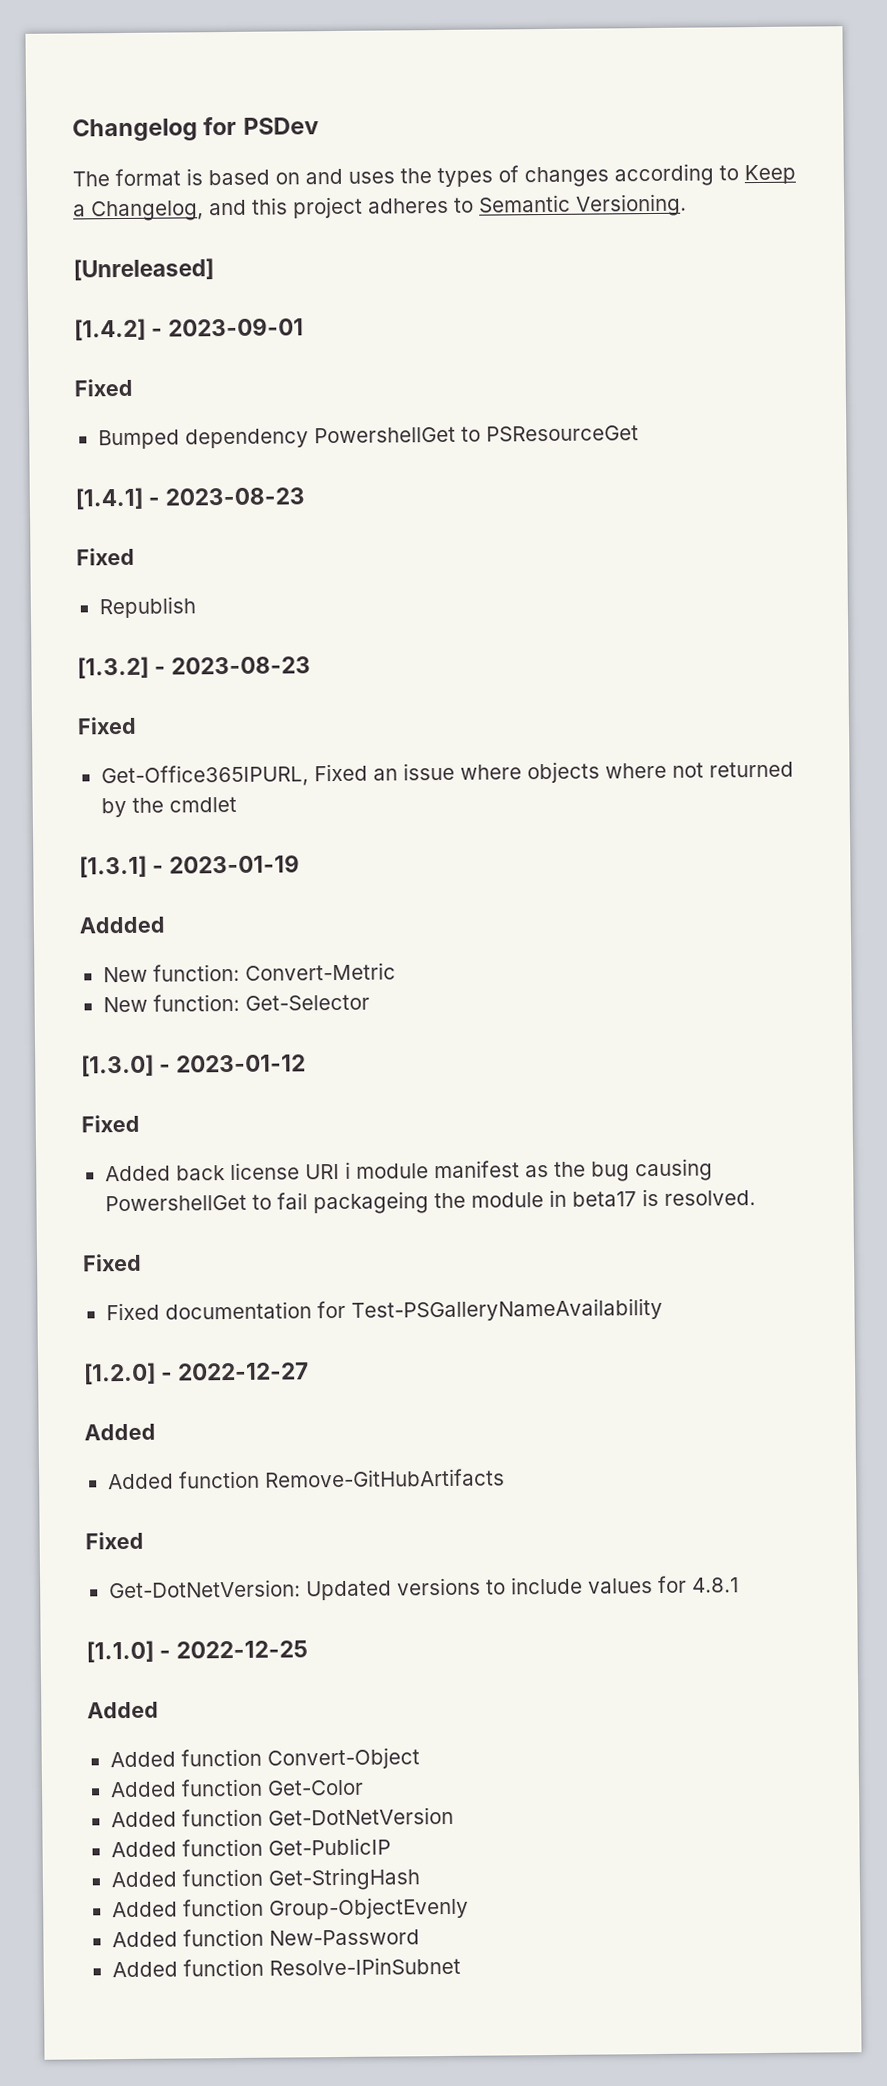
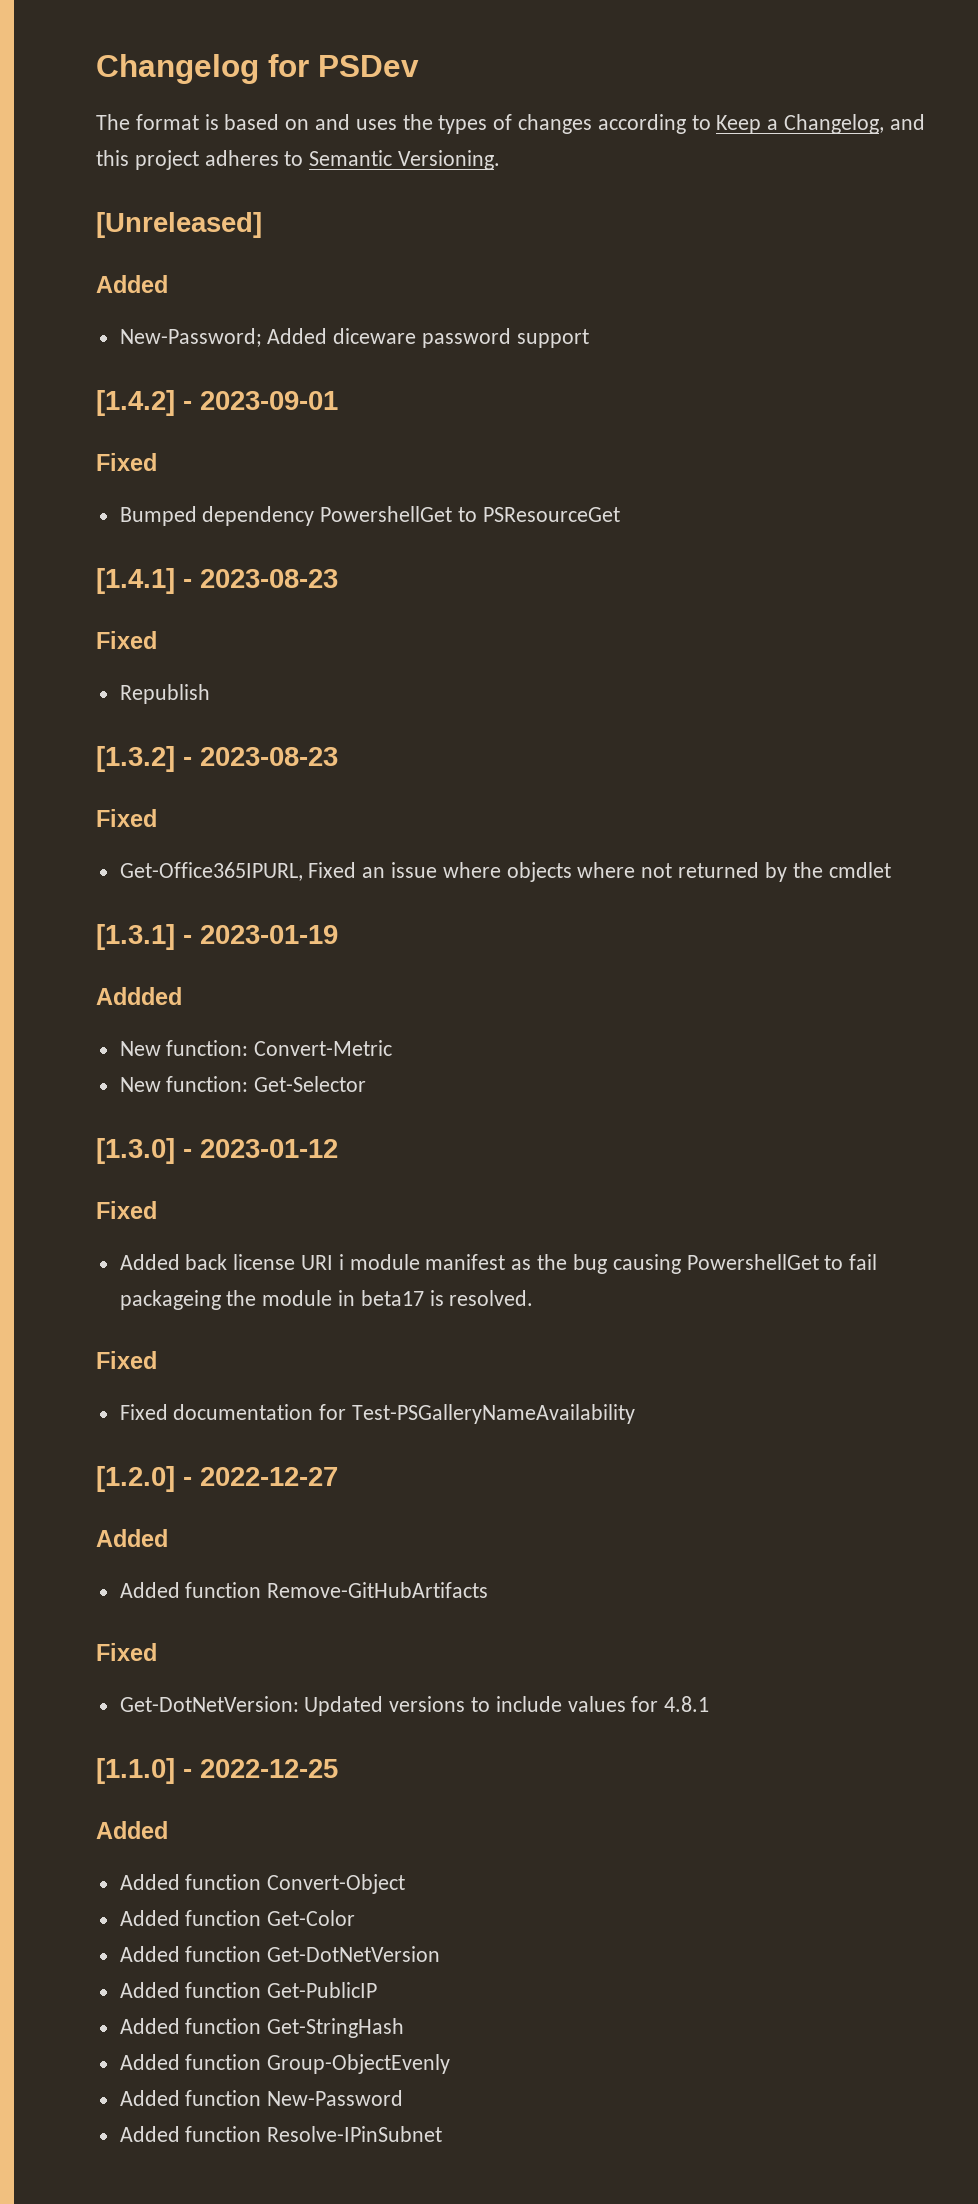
  [Unreleased]
+ Added
+ New-Password; Added diceware password support

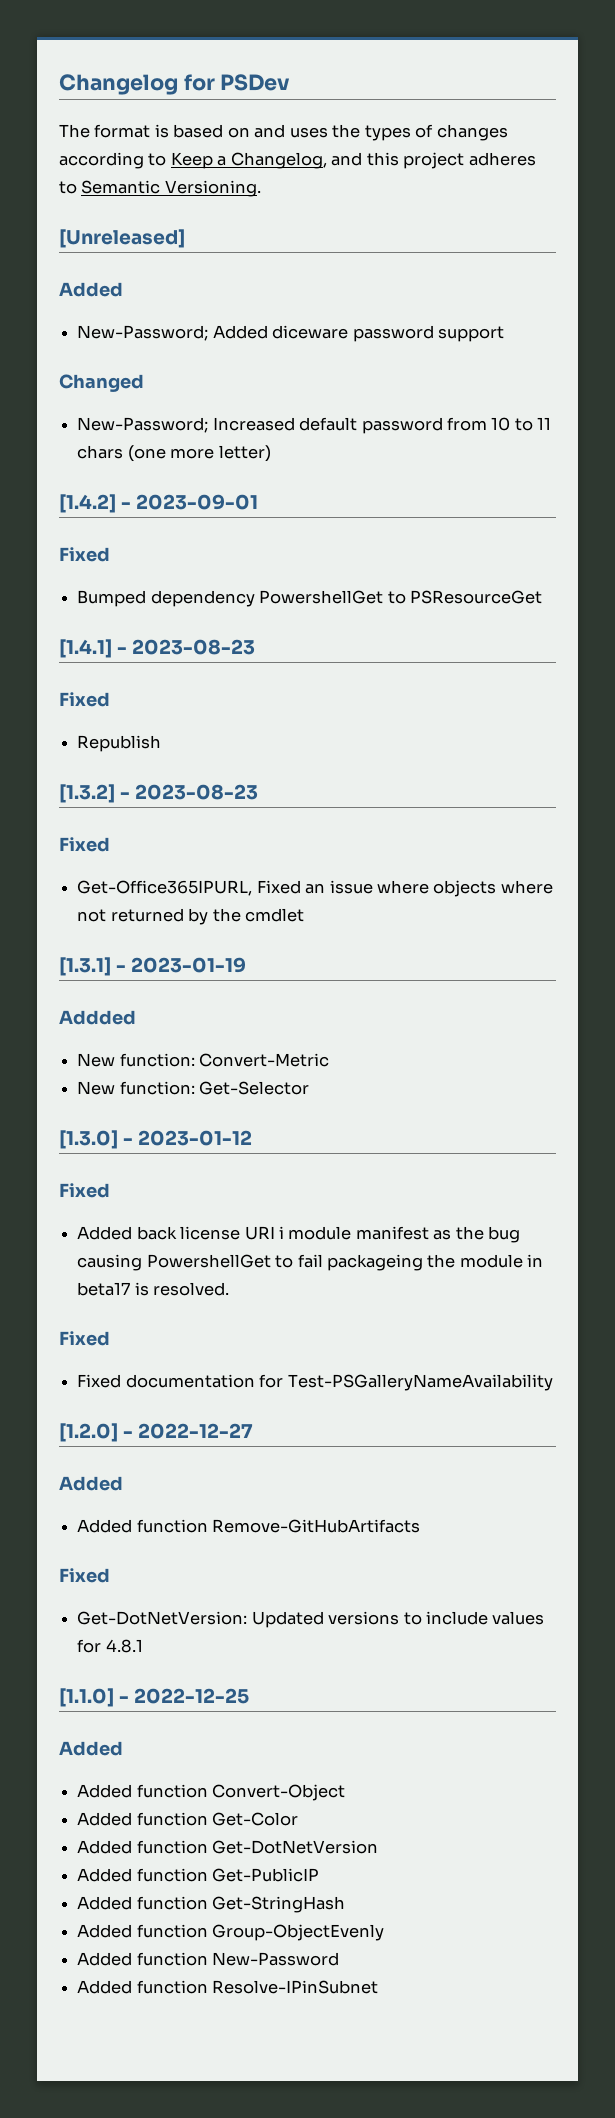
+ Changed
+ New-Password; Increased default password from 10 to 11 chars (one more letter)

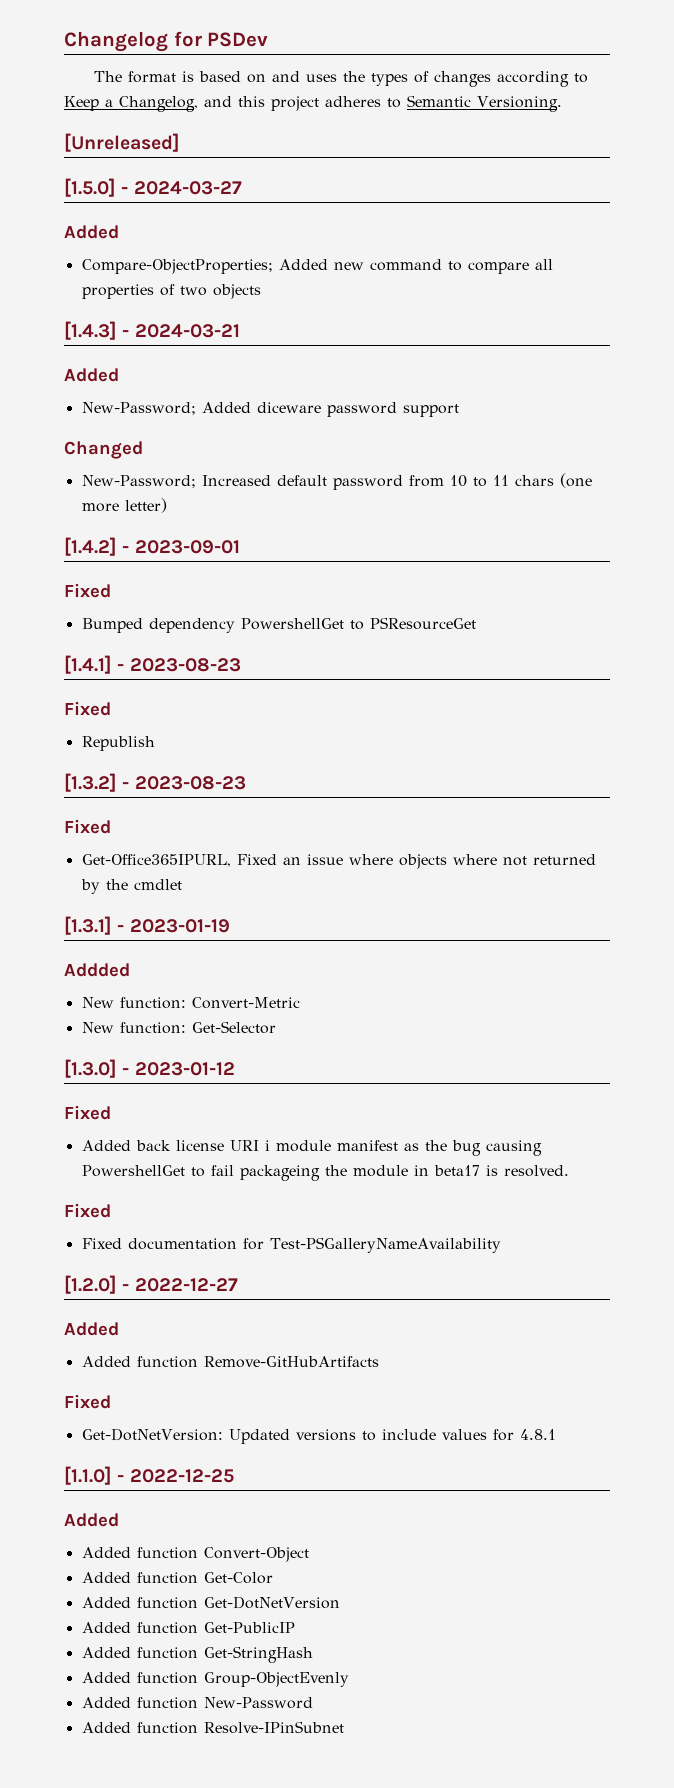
+ [1.5.0] - 2024-03-27
+ Added
+ Compare-ObjectProperties; Added new command to compare all properties of two objects
+ [1.4.3] - 2024-03-21

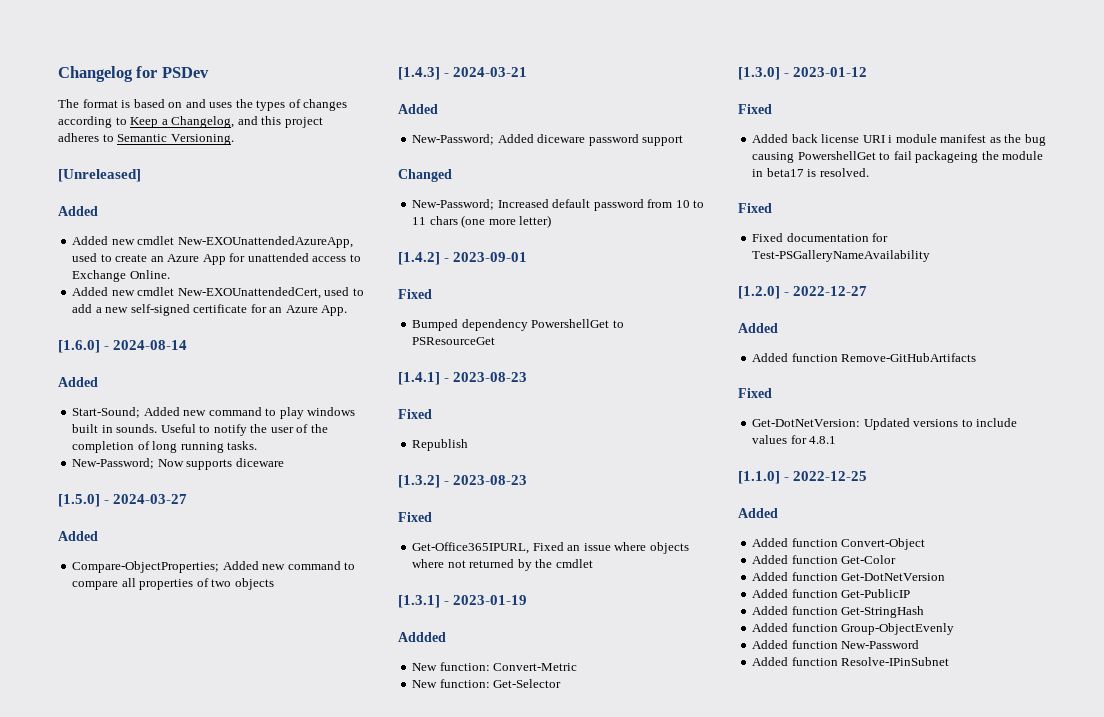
  [Unreleased]
+ Added
+ Added new cmdlet New-EXOUnattendedAzureApp, used to create an Azure App for unattended access to Exchange Online.
+ Added new cmdlet New-EXOUnattendedCert, used to add a new self-signed certificate for an Azure App.
+ [1.6.0] - 2024-08-14
+ Added
+ Start-Sound; Added new command to play windows built in sounds. Useful to notify the user of the completion of long running tasks.
+ New-Password; Now supports diceware

